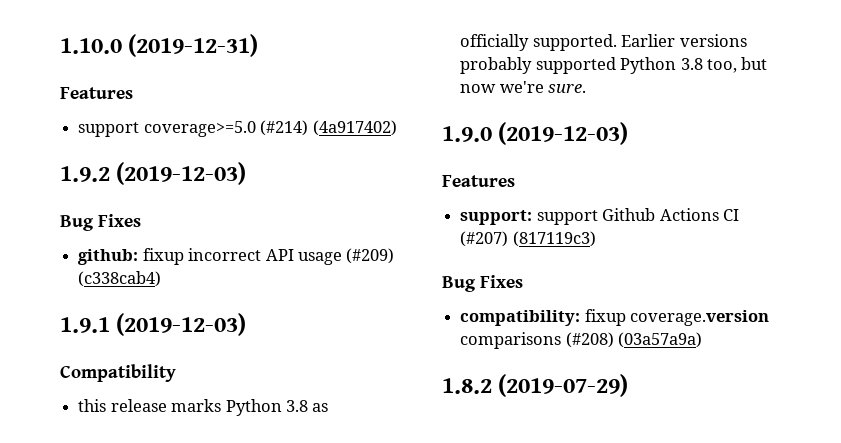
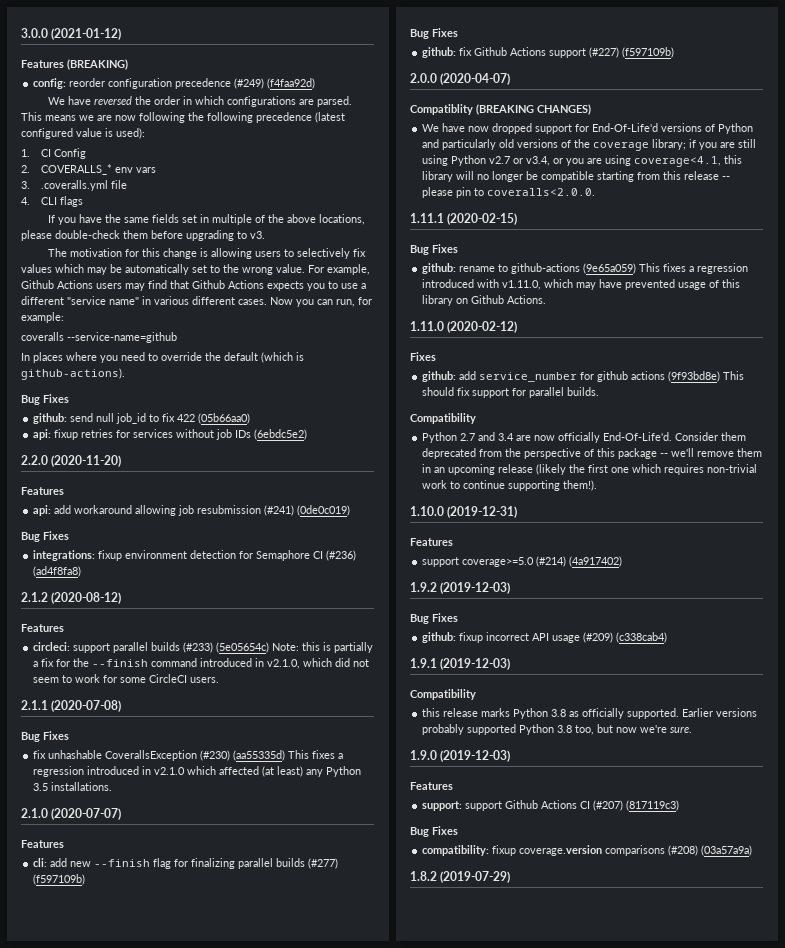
+ 3.0.0 (2021-01-12)
+ Features (BREAKING)
+ config: reorder configuration precedence (#249) (f4faa92d)
+ We have reversed the order in which configurations are parsed. This means we are now following the following precedence (latest configured value is used):
+ 1. CI Config
+ 2. COVERALLS_* env vars
+ 3. .coveralls.yml file
+ 4. CLI flags
+ If you have the same fields set in multiple of the above locations, please double-check them before upgrading to v3.
+ The motivation for this change is allowing users to selectively fix values which may be automatically set to the wrong value. For example, Github Actions users may find that Github Actions expects you to use a different "service name" in various different cases. Now you can run, for example:
+ coveralls --service-name=github
+ In places where you need to override the default (which is github-actions).
+ Bug Fixes
+ github: send null job_id to fix 422 (05b66aa0)
+ api: fixup retries for services without job IDs (6ebdc5e2)
+ 2.2.0 (2020-11-20)
+ Features
+ api: add workaround allowing job resubmission (#241) (0de0c019)
+ Bug Fixes
+ integrations: fixup environment detection for Semaphore CI (#236) (ad4f8fa8)
+ 2.1.2 (2020-08-12)
+ Features
+ circleci: support parallel builds (#233) (5e05654c) Note: this is partially a fix for the --finish command introduced in v2.1.0, which did not seem to work for some CircleCI users.
+ 2.1.1 (2020-07-08)
+ Bug Fixes
+ fix unhashable CoverallsException (#230) (aa55335d) This fixes a regression introduced in v2.1.0 which affected (at least) any Python 3.5 installations.
+ 2.1.0 (2020-07-07)
+ Features
+ cli: add new --finish flag for finalizing parallel builds (#277) (f597109b)
+ Bug Fixes
+ github: fix Github Actions support (#227) (f597109b)
+ 2.0.0 (2020-04-07)
+ Compatiblity (BREAKING CHANGES)
+ We have now dropped support for End-Of-Life'd versions of Python and particularly old versions of the coverage library; if you are still using Python v2.7 or v3.4, or you are using coverage<4.1, this library will no longer be compatible starting from this release -- please pin to coveralls<2.0.0.
+ 1.11.1 (2020-02-15)
+ Bug Fixes
+ github: rename to github-actions (9e65a059) This fixes a regression introduced with v1.11.0, which may have prevented usage of this library on Github Actions.
+ 1.11.0 (2020-02-12)
+ Fixes
+ github: add service_number for github actions (9f93bd8e) This should fix support for parallel builds.
+ Compatibility
+ Python 2.7 and 3.4 are now officially End-Of-Life'd. Consider them deprecated from the perspective of this package -- we'll remove them in an upcoming release (likely the first one which requires non-trivial work to continue supporting them!).

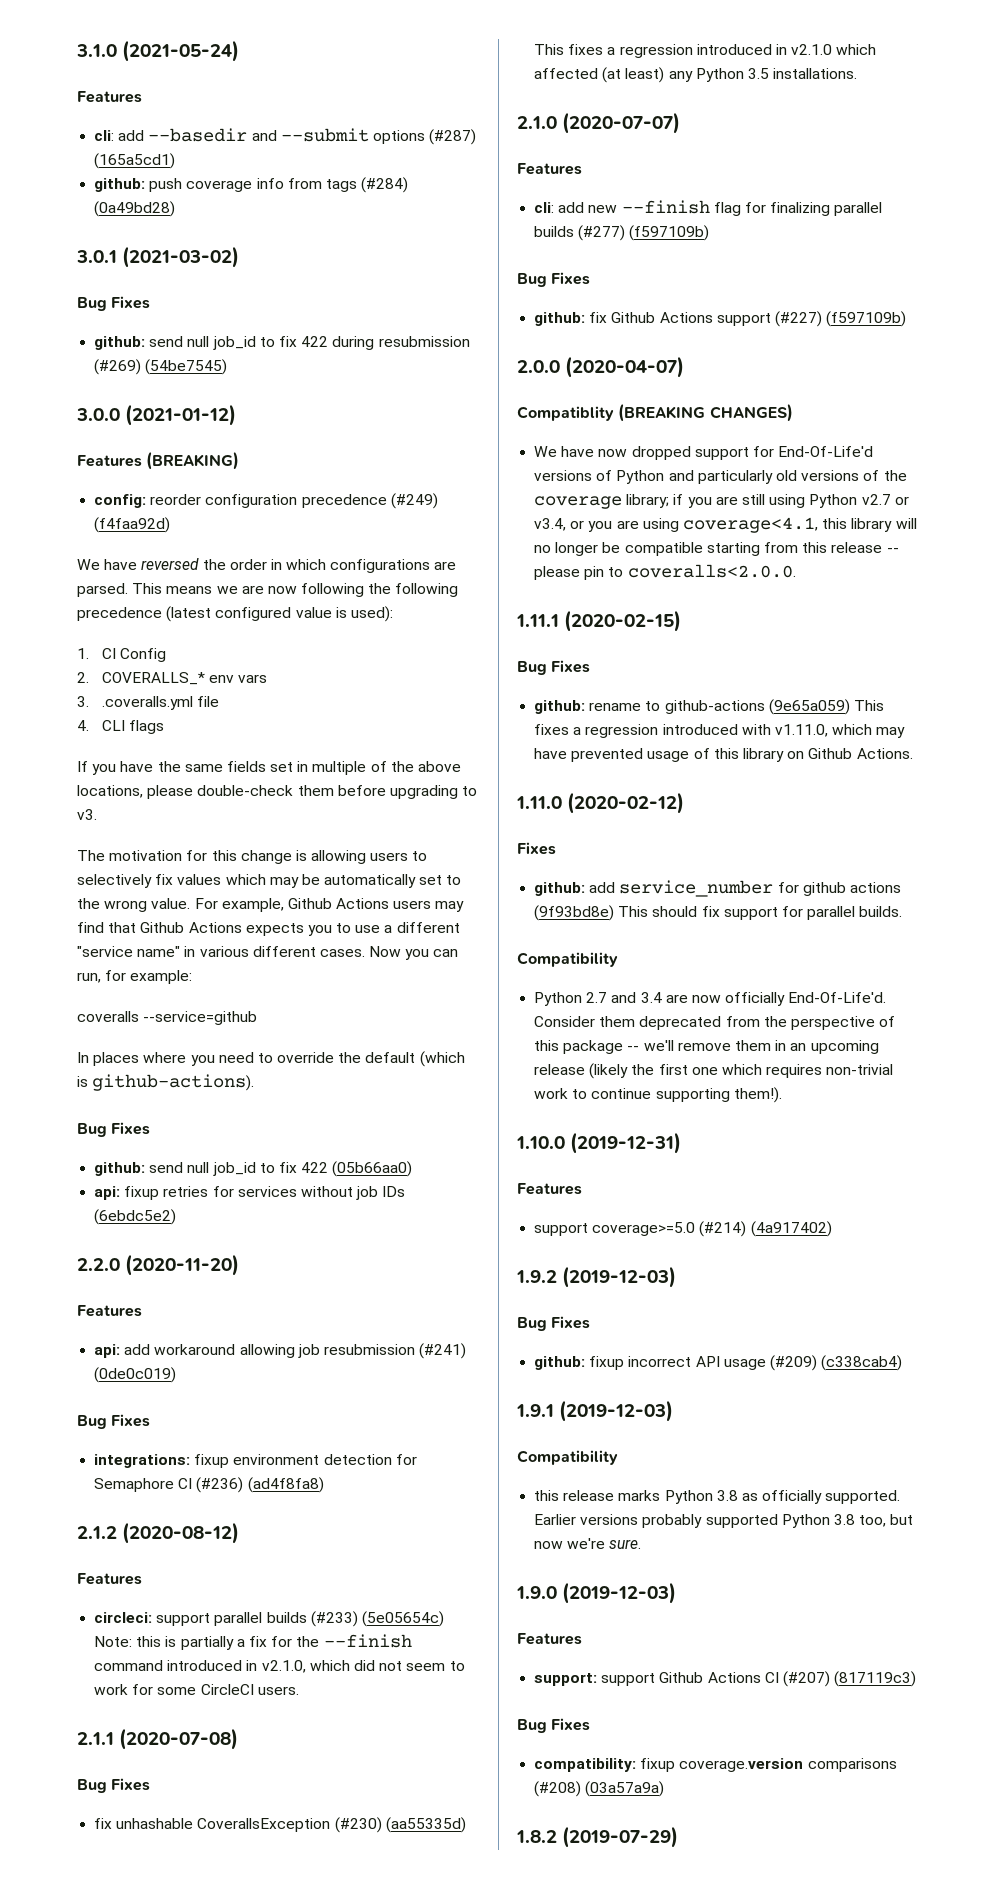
+ 3.1.0 (2021-05-24)
+ Features
+ cli: add --basedir and --submit options (#287) (165a5cd1)
+ github: push coverage info from tags (#284) (0a49bd28)
+ 3.0.1 (2021-03-02)
+ Bug Fixes
+ github: send null job_id to fix 422 during resubmission (#269) (54be7545)
- coveralls --service-name=github
+ coveralls --service=github

